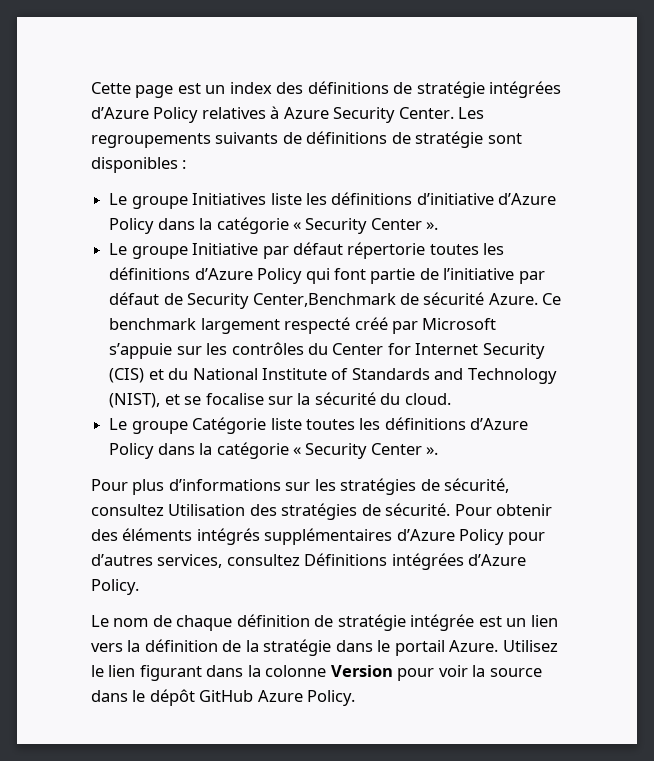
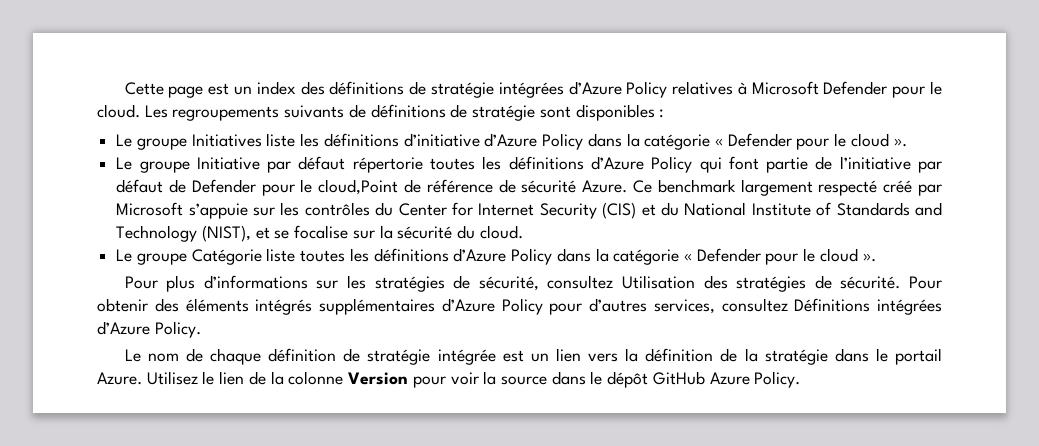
- Cette page est un index des définitions de stratégie intégrées d’Azure Policy relatives à Azure Security Center.
+ Cette page est un index des définitions de stratégie intégrées d’Azure Policy relatives à Microsoft Defender pour le cloud.
- Le groupe Initiatives liste les définitions d’initiative d’Azure Policy dans la catégorie « Security Center ».
+ Le groupe Initiatives liste les définitions d’initiative d’Azure Policy dans la catégorie « Defender pour le cloud ».
- Le groupe Initiative par défaut répertorie toutes les définitions d’Azure Policy qui font partie de l’initiative par défaut de Security Center,Benchmark de sécurité Azure.
+ Le groupe Initiative par défaut répertorie toutes les définitions d’Azure Policy qui font partie de l’initiative par défaut de Defender pour le cloud,Point de référence de sécurité Azure.
- Le groupe Catégorie liste toutes les définitions d’Azure Policy dans la catégorie « Security Center ».
+ Le groupe Catégorie liste toutes les définitions d’Azure Policy dans la catégorie « Defender pour le cloud ».
- Utilisez le lien figurant dans la colonne Version pour voir la source dans le dépôt GitHub Azure Policy.
+ Utilisez le lien de la colonne Version pour voir la source dans le dépôt GitHub Azure Policy.

